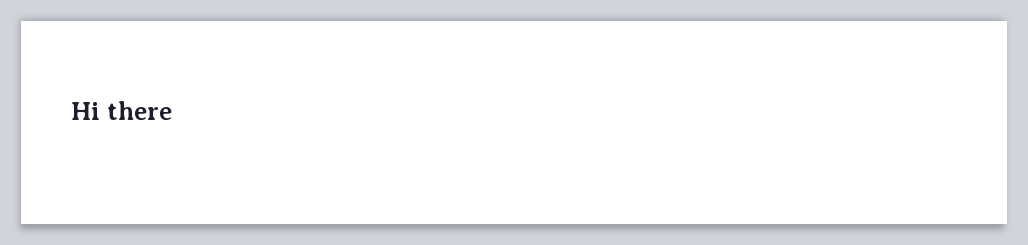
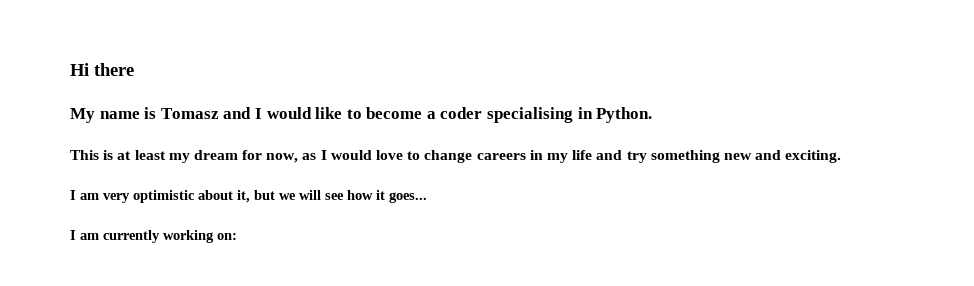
+ My name is Tomasz and I would like to become a coder specialising in Python.
+ This is at least my dream for now, as I would love to change careers in my life and try something new and exciting.
+ I am very optimistic about it, but we will see how it goes...
+ I am currently working on:

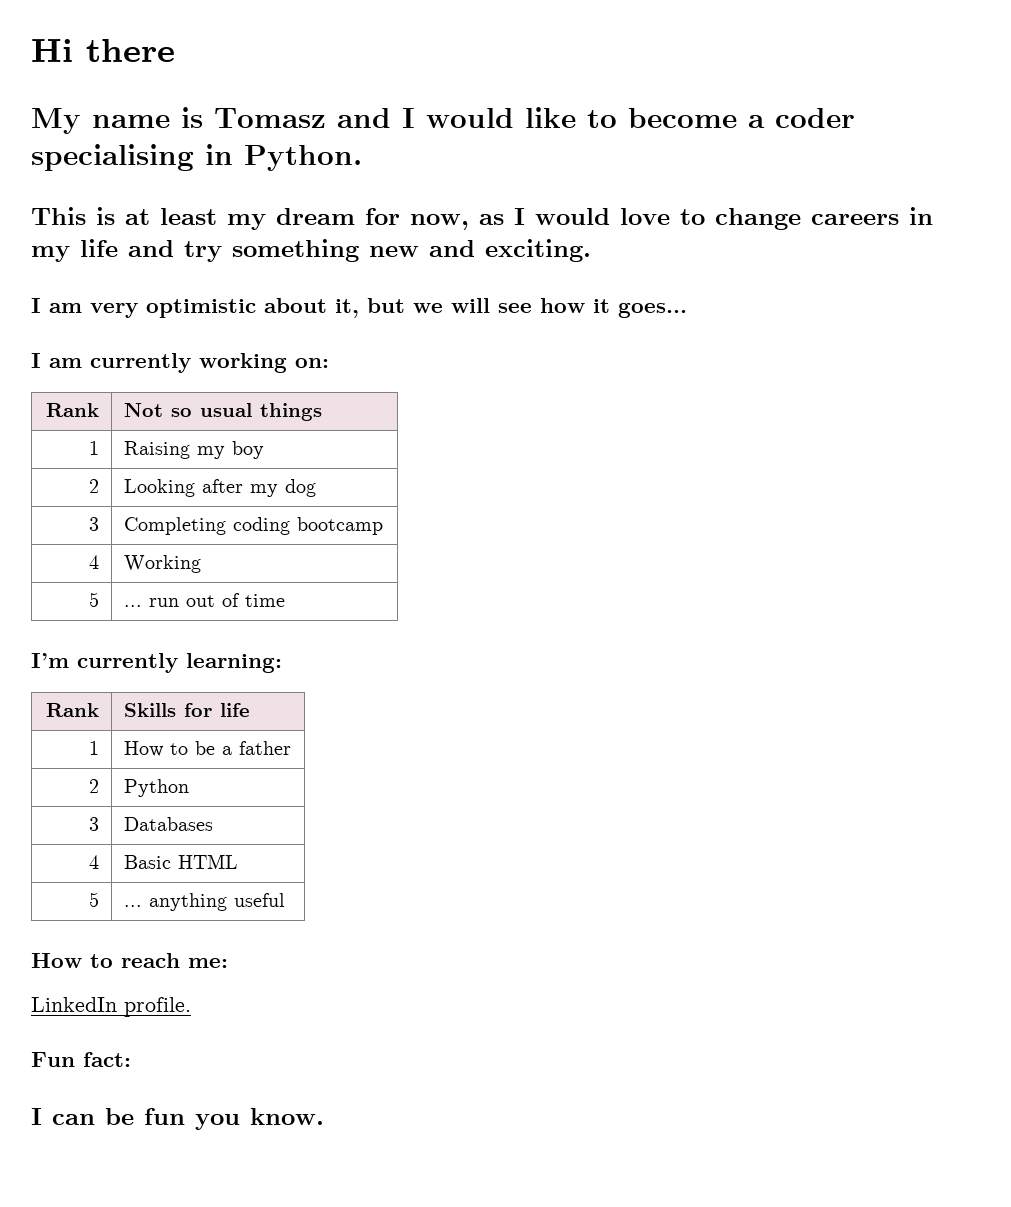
+ Rank | Not so usual things
+ 1 | Raising my boy
+ 2 | Looking after my dog
+ 3 | Completing coding bootcamp
+ 4 | Working
+ 5 | ... run out of time
+ I’m currently learning:
+ Rank | Skills for life
+ 1 | How to be a father
+ 2 | Python
+ 3 | Databases
+ 4 | Basic HTML
+ 5 | ... anything useful
+ How to reach me:
+ LinkedIn profile.
+ Fun fact:
+ I can be fun you know.

